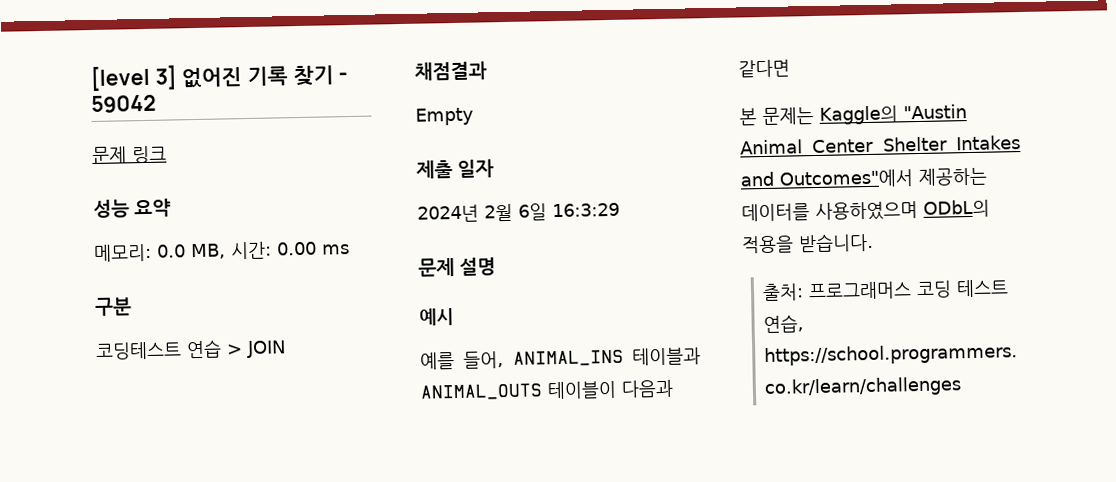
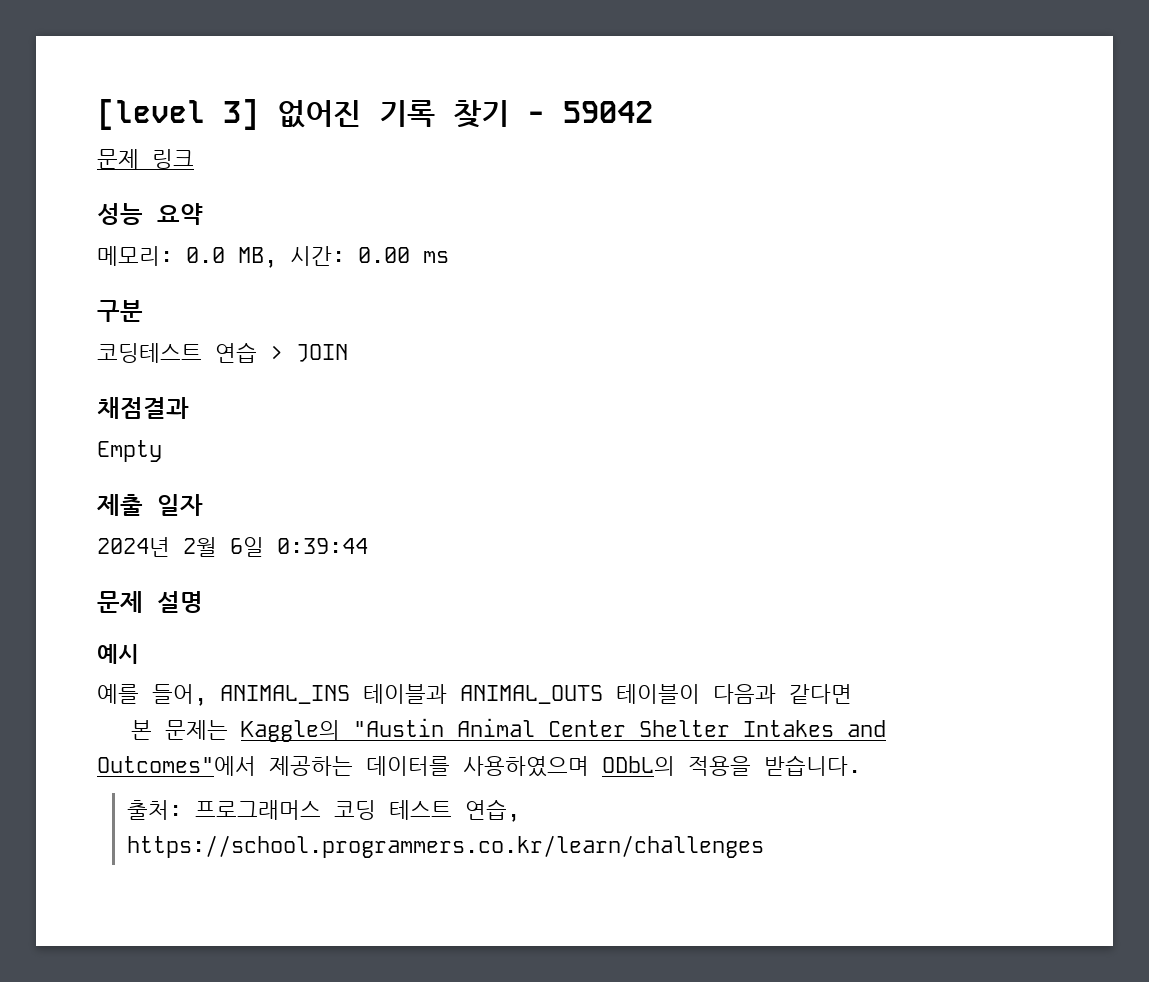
- 2024년 2월 6일 16:3:29
+ 2024년 2월 6일 0:39:44

